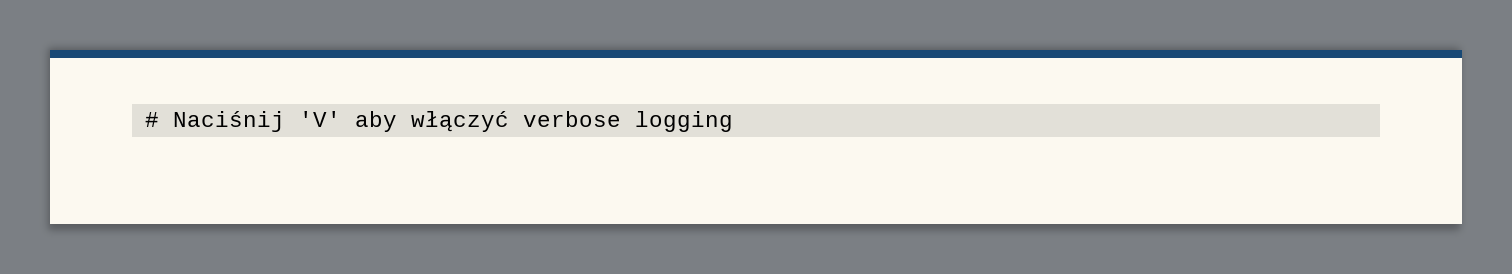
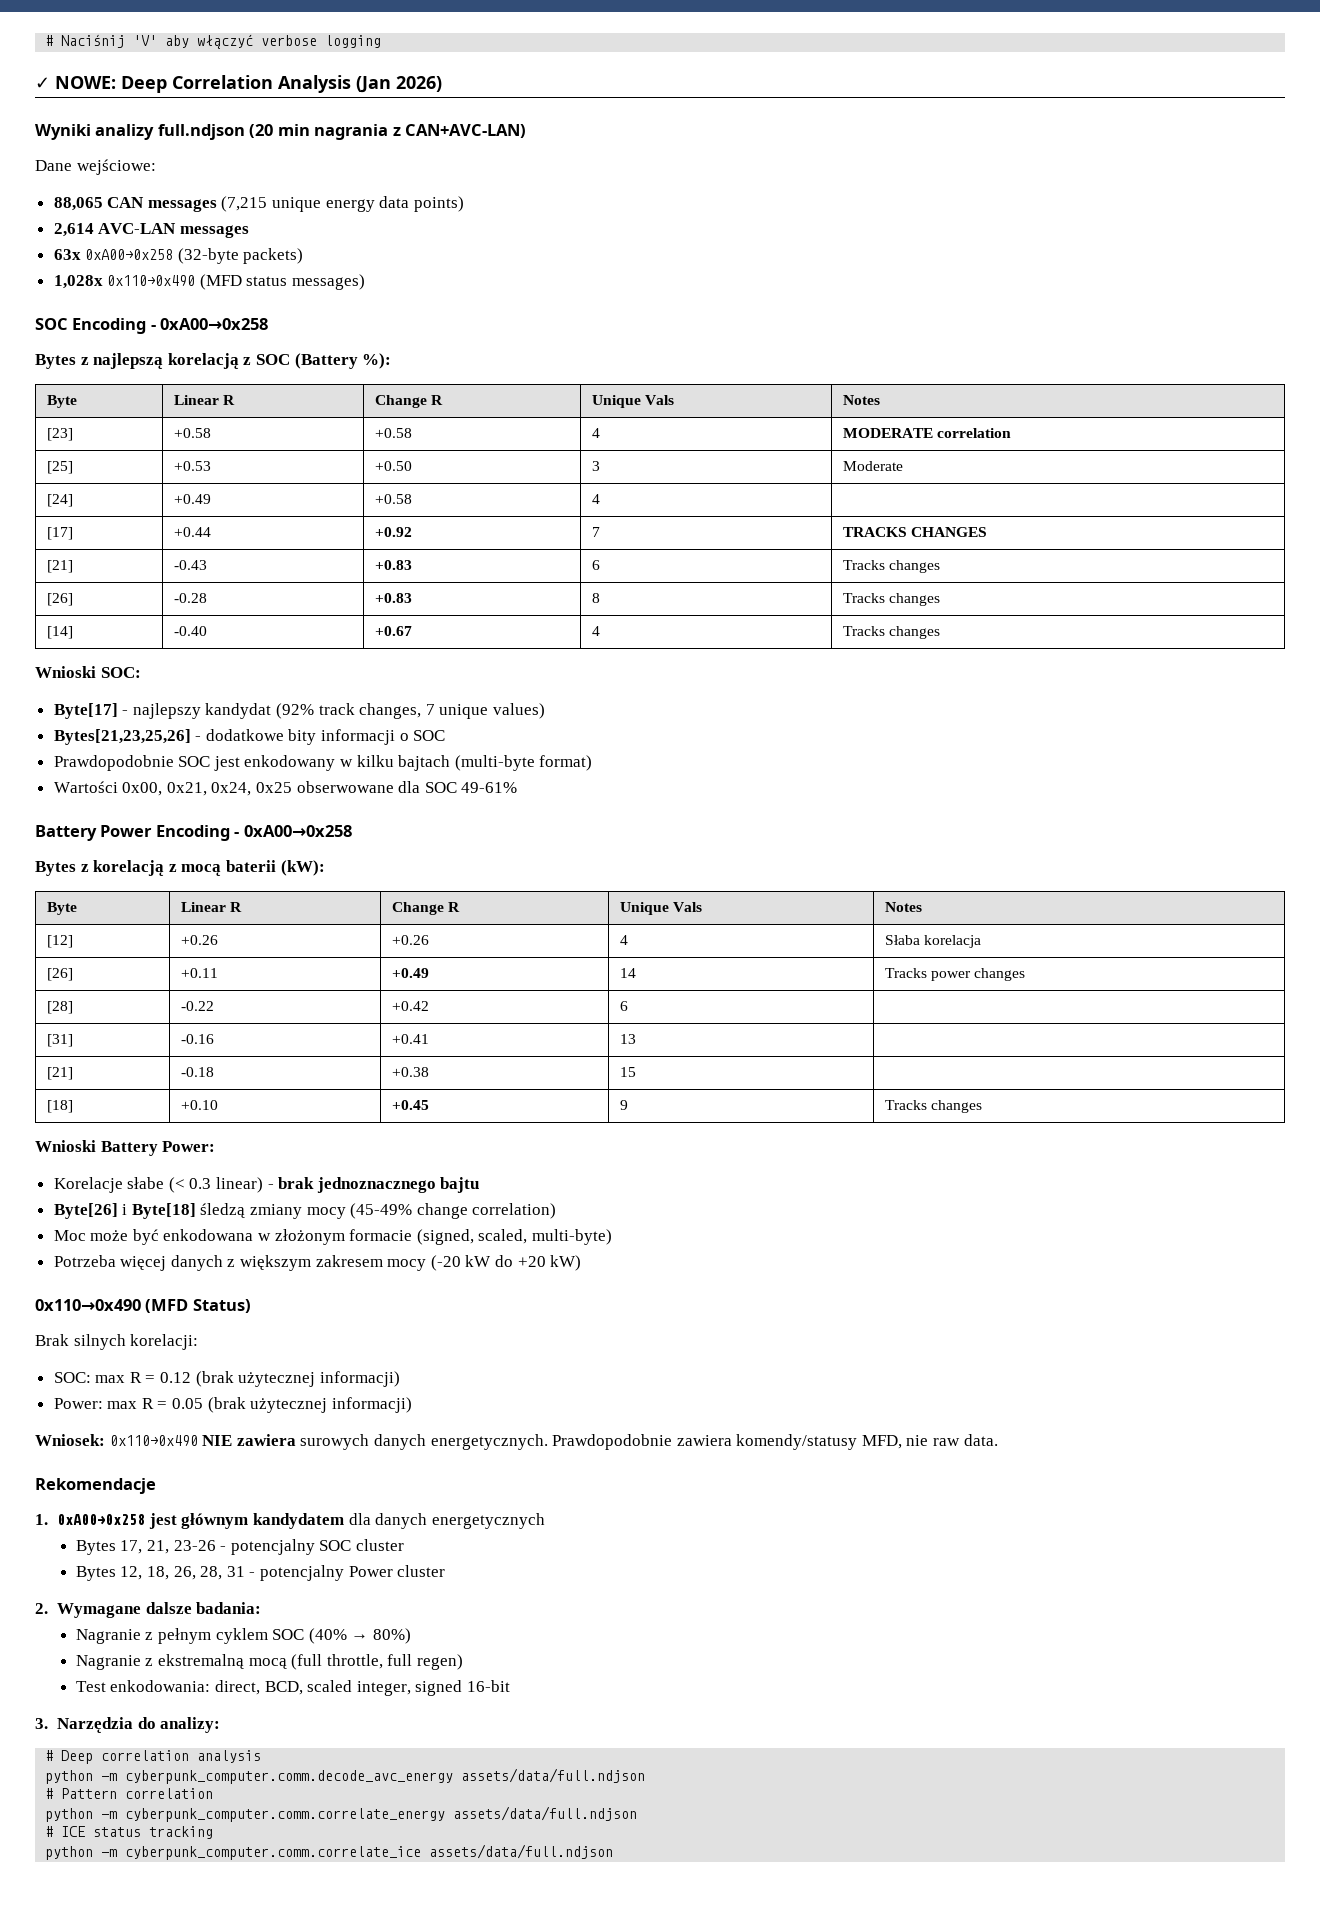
+ ✓ NOWE: Deep Correlation Analysis (Jan 2026)
+ Wyniki analizy full.ndjson (20 min nagrania z CAN+AVC-LAN)
+ Dane wejściowe:
+ 88,065 CAN messages (7,215 unique energy data points)
+ 2,614 AVC-LAN messages
+ 63x 0xA00→0x258 (32-byte packets)
+ 1,028x 0x110→0x490 (MFD status messages)
+ SOC Encoding - 0xA00→0x258
+ Bytes z najlepszą korelacją z SOC (Battery %):
+ Byte | Linear R | Change R | Unique Vals | Notes
+ [23] | +0.58 | +0.58 | 4 | MODERATE correlation
+ [25] | +0.53 | +0.50 | 3 | Moderate
+ [24] | +0.49 | +0.58 | 4 |
+ [17] | +0.44 | +0.92 | 7 | TRACKS CHANGES
+ [21] | -0.43 | +0.83 | 6 | Tracks changes
+ [26] | -0.28 | +0.83 | 8 | Tracks changes
+ [14] | -0.40 | +0.67 | 4 | Tracks changes
+ Wnioski SOC:
+ Byte[17] - najlepszy kandydat (92% track changes, 7 unique values)
+ Bytes[21,23,25,26] - dodatkowe bity informacji o SOC
+ Prawdopodobnie SOC jest enkodowany w kilku bajtach (multi-byte format)
+ Wartości 0x00, 0x21, 0x24, 0x25 obserwowane dla SOC 49-61%
+ Battery Power Encoding - 0xA00→0x258
+ Bytes z korelacją z mocą baterii (kW):
+ Byte | Linear R | Change R | Unique Vals | Notes
+ [12] | +0.26 | +0.26 | 4 | Słaba korelacja
+ [26] | +0.11 | +0.49 | 14 | Tracks power changes
+ [28] | -0.22 | +0.42 | 6 |
+ [31] | -0.16 | +0.41 | 13 |
+ [21] | -0.18 | +0.38 | 15 |
+ [18] | +0.10 | +0.45 | 9 | Tracks changes
+ Wnioski Battery Power:
+ Korelacje słabe (< 0.3 linear) - brak jednoznacznego bajtu
+ Byte[26] i Byte[18] śledzą zmiany mocy (45-49% change correlation)
+ Moc może być enkodowana w złożonym formacie (signed, scaled, multi-byte)
+ Potrzeba więcej danych z większym zakresem mocy (-20 kW do +20 kW)
+ 0x110→0x490 (MFD Status)
+ Brak silnych korelacji:
+ SOC: max R = 0.12 (brak użytecznej informacji)
+ Power: max R = 0.05 (brak użytecznej informacji)
+ Wniosek: 0x110→0x490 NIE zawiera surowych danych energetycznych. Prawdopodobnie zawiera komendy/statusy MFD, nie raw data.
+ Rekomendacje
+ 1. 0xA00→0x258 jest głównym kandydatem dla danych energetycznych
+ Bytes 17, 21, 23-26 - potencjalny SOC cluster
+ Bytes 12, 18, 26, 28, 31 - potencjalny Power cluster
+ 2. Wymagane dalsze badania:
+ Nagranie z pełnym cyklem SOC (40% → 80%)
+ Nagranie z ekstremalną mocą (full throttle, full regen)
+ Test enkodowania: direct, BCD, scaled integer, signed 16-bit
+ 3. Narzędzia do analizy:
+ # Deep correlation analysis
+ python -m cyberpunk_computer.comm.decode_avc_energy assets/data/full.ndjson
+ # Pattern correlation
+ python -m cyberpunk_computer.comm.correlate_energy assets/data/full.ndjson
+ # ICE status tracking
+ python -m cyberpunk_computer.comm.correlate_ice assets/data/full.ndjson

